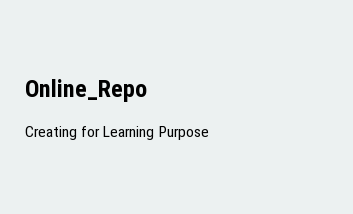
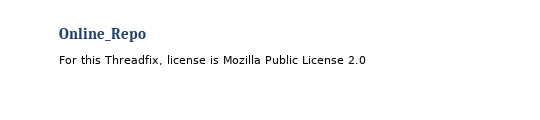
- Creating for Learning Purpose
+ For this Threadfix, license is Mozilla Public License 2.0

